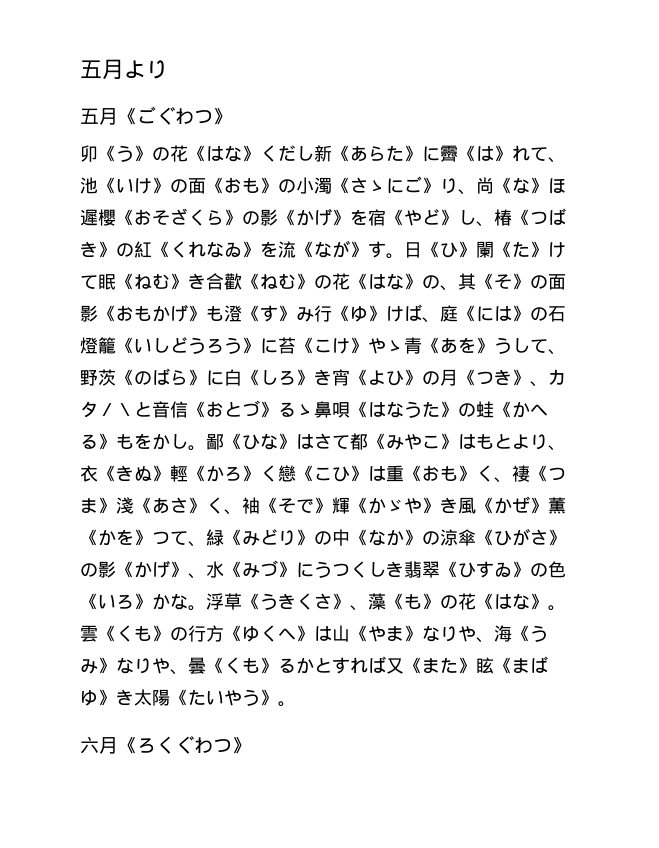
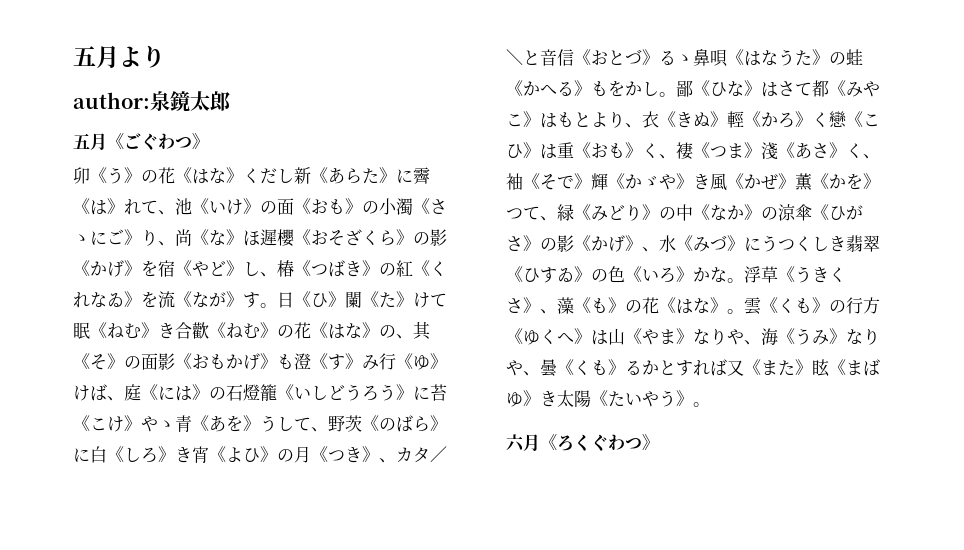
+ author:泉鏡太郎

